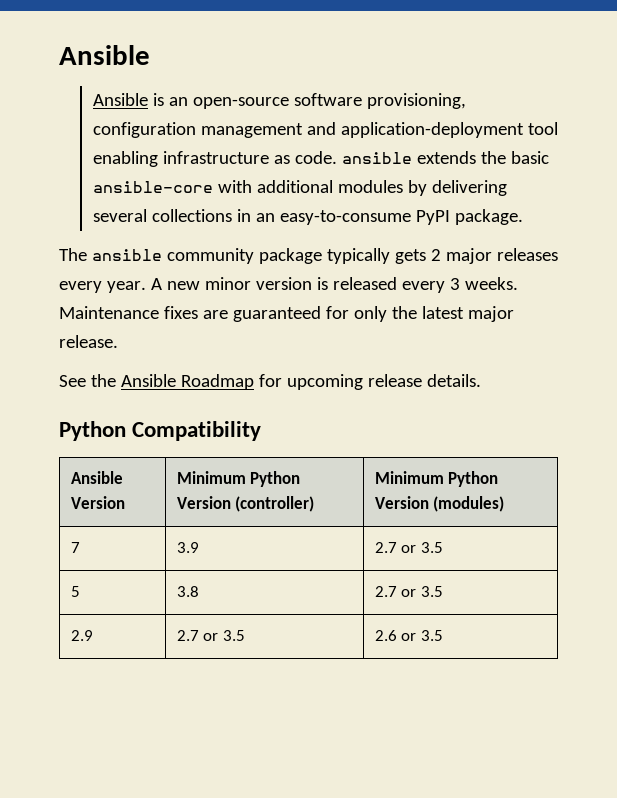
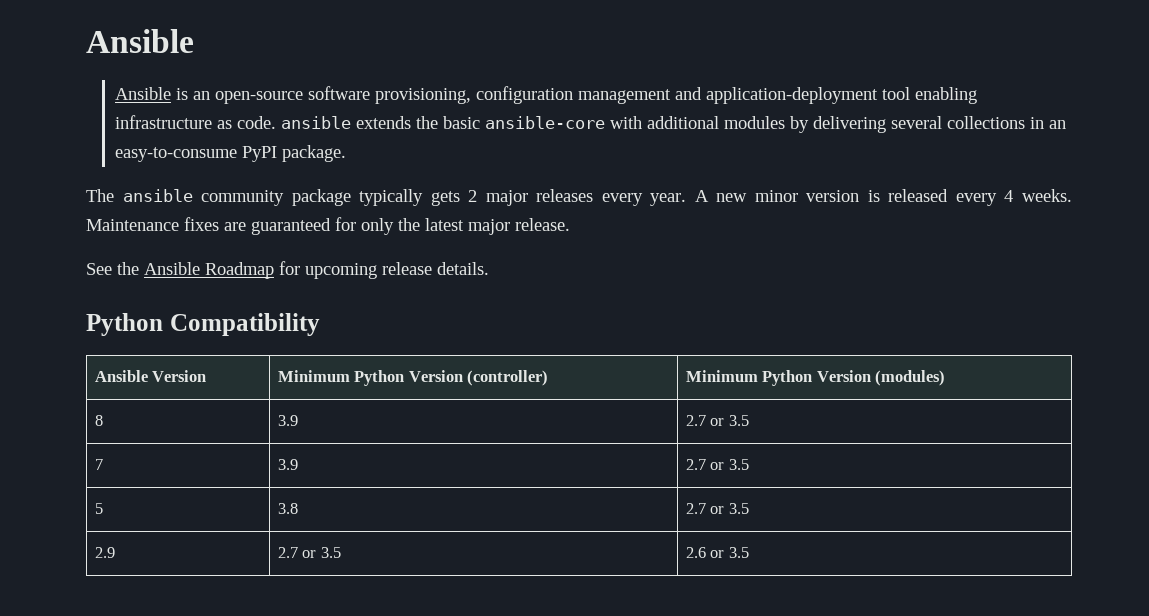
- A new minor version is released every 3 weeks.
+ A new minor version is released every 4 weeks.
+ 8 | 3.9 | 2.7 or 3.5

